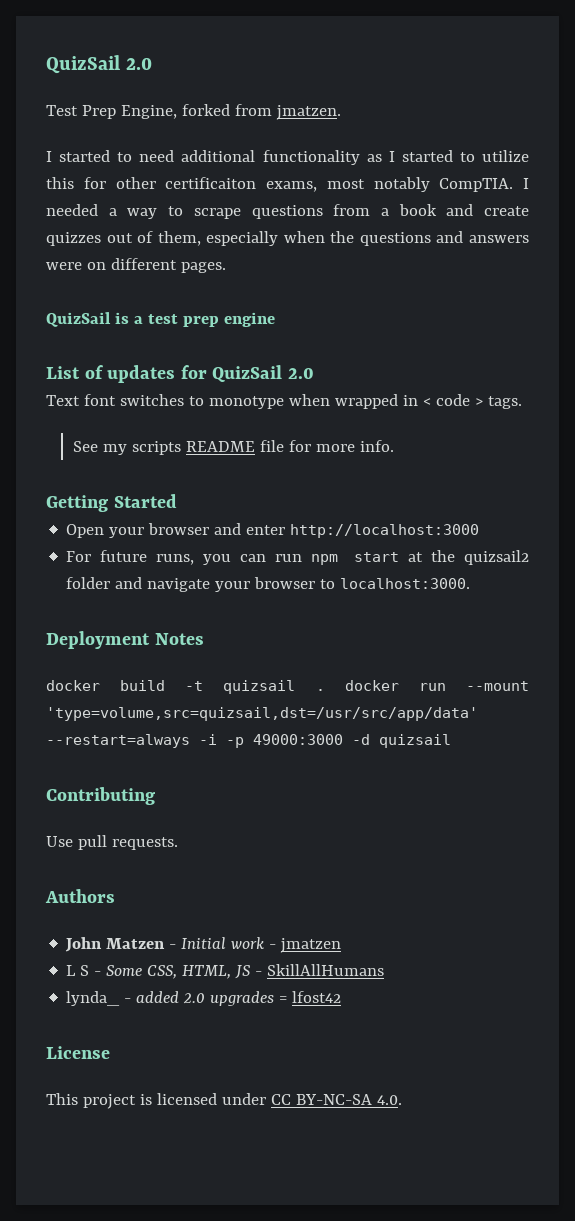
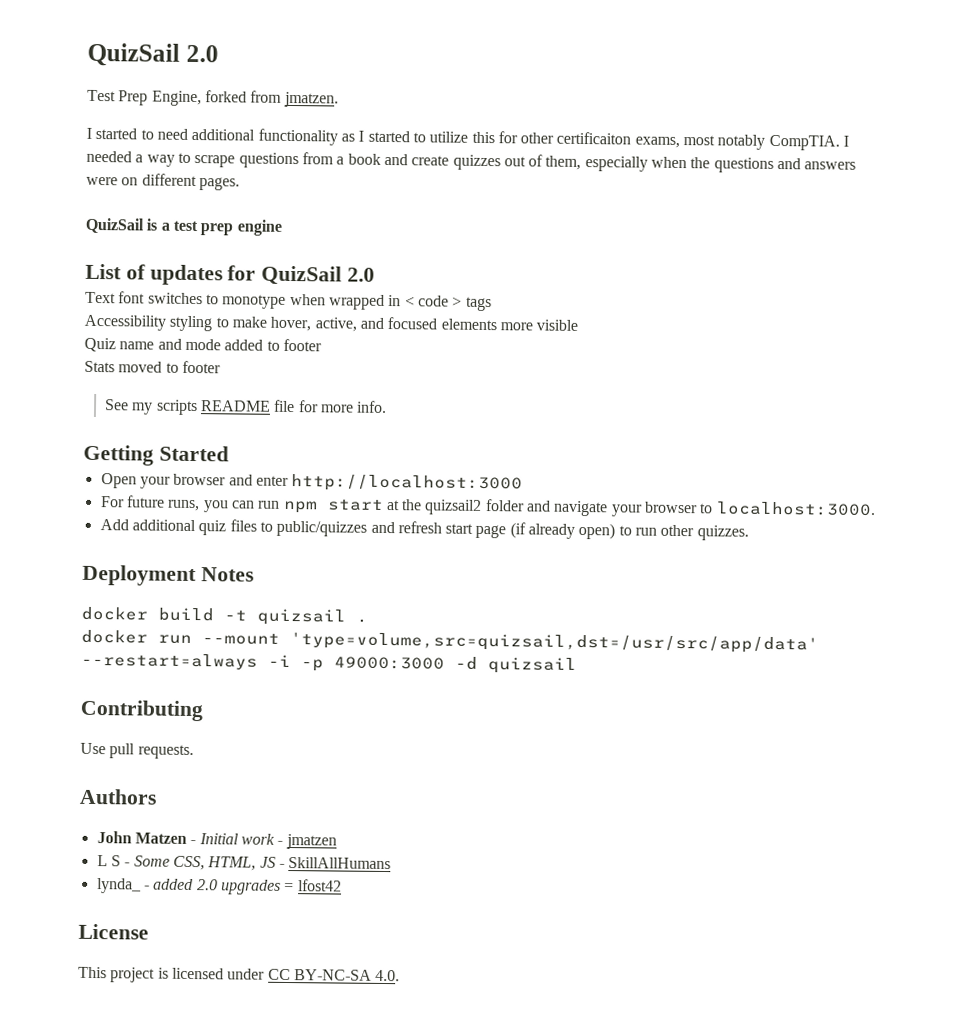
- Text font switches to monotype when wrapped in < code > tags.
+ Text font switches to monotype when wrapped in < code > tags
+ Accessibility styling to make hover, active, and focused elements more visible
+ Quiz name and mode added to footer
+ Stats moved to footer
+ Add additional quiz files to public/quizzes and refresh start page (if already open) to run other quizzes.
- docker build -t quizsail . docker run --mount 'type=volume,src=quizsail,dst=/usr/src/app/data' --restart=always -i -p 49000:3000 -d quizsail
+ docker build -t quizsail .
+ docker run --mount 'type=volume,src=quizsail,dst=/usr/src/app/data' --restart=always -i -p 49000:3000 -d quizsail

